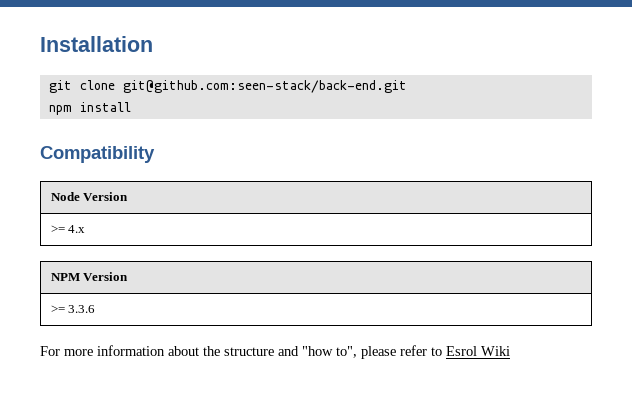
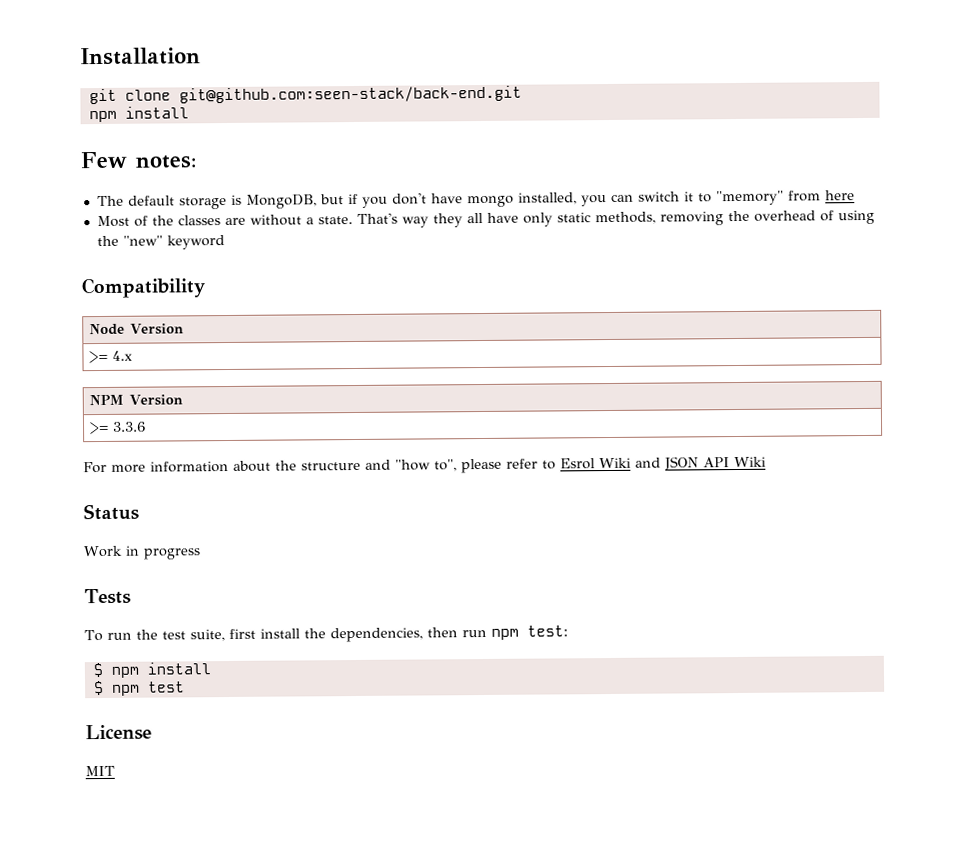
+ Few notes:
+ The default storage is MongoDB, but if you don't have mongo installed, you can switch it to "memory" from here
+ Most of the classes are without a state. That's way they all have only static methods, removing the overhead of using the "new" keyword
- For more information about the structure and "how to", please refer to Esrol Wiki
+ For more information about the structure and "how to", please refer to Esrol Wiki and JSON API Wiki
+ Status
+ Work in progress
+ Tests
+ To run the test suite, first install the dependencies, then run npm test:
+ $ npm install
+ $ npm test
+ License
+ MIT

